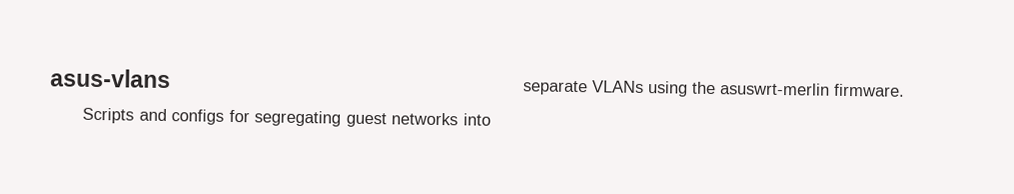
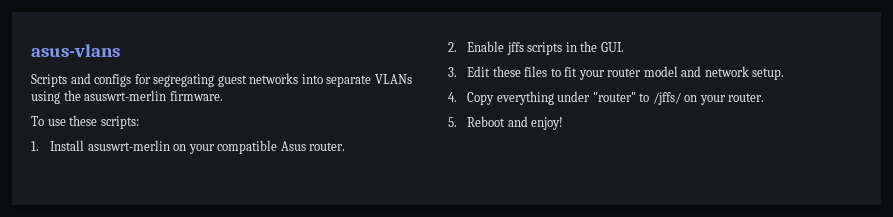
+ To use these scripts:
+ 1. Install asuswrt-merlin on your compatible Asus router.
+ 2. Enable jffs scripts in the GUI.
+ 3. Edit these files to fit your router model and network setup.
+ 4. Copy everything under "router" to /jffs/ on your router.
+ 5. Reboot and enjoy!

